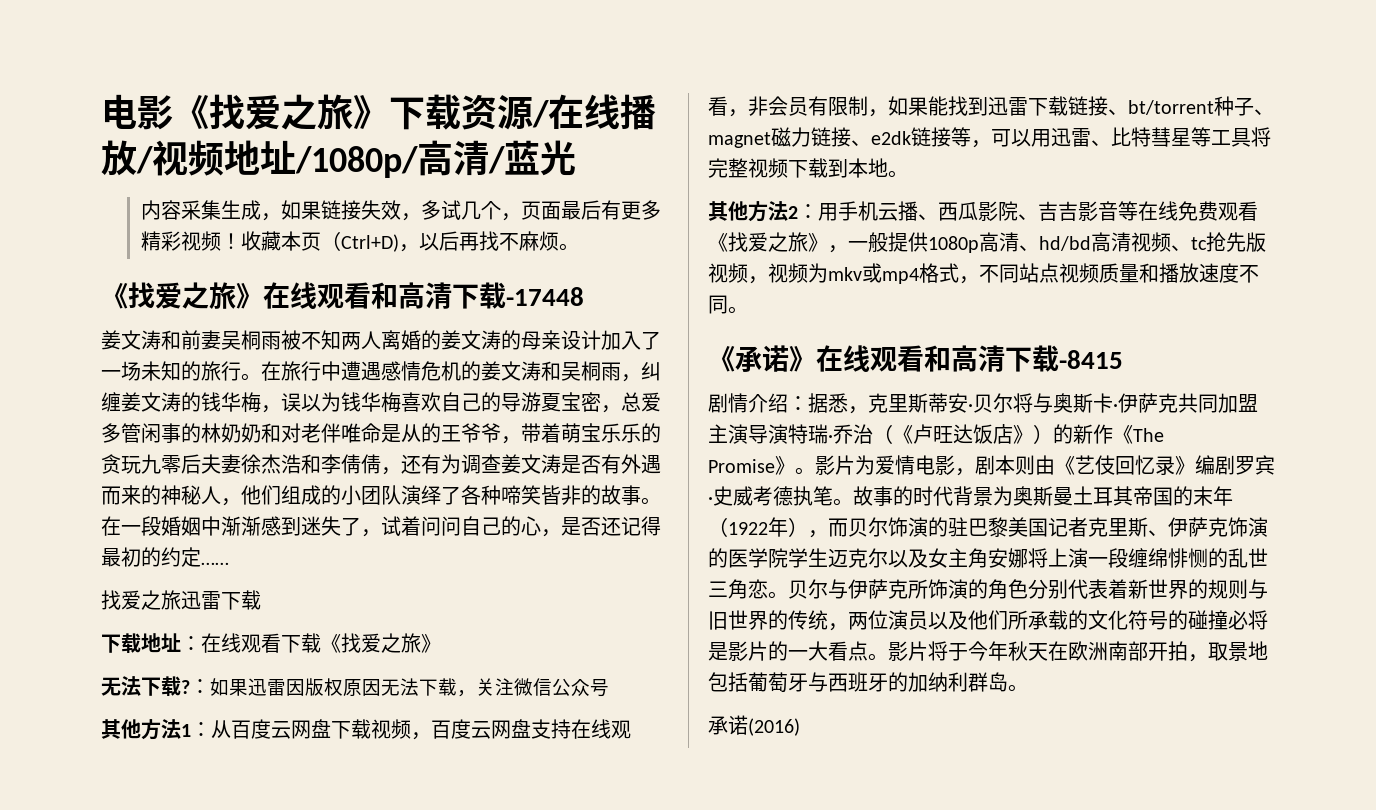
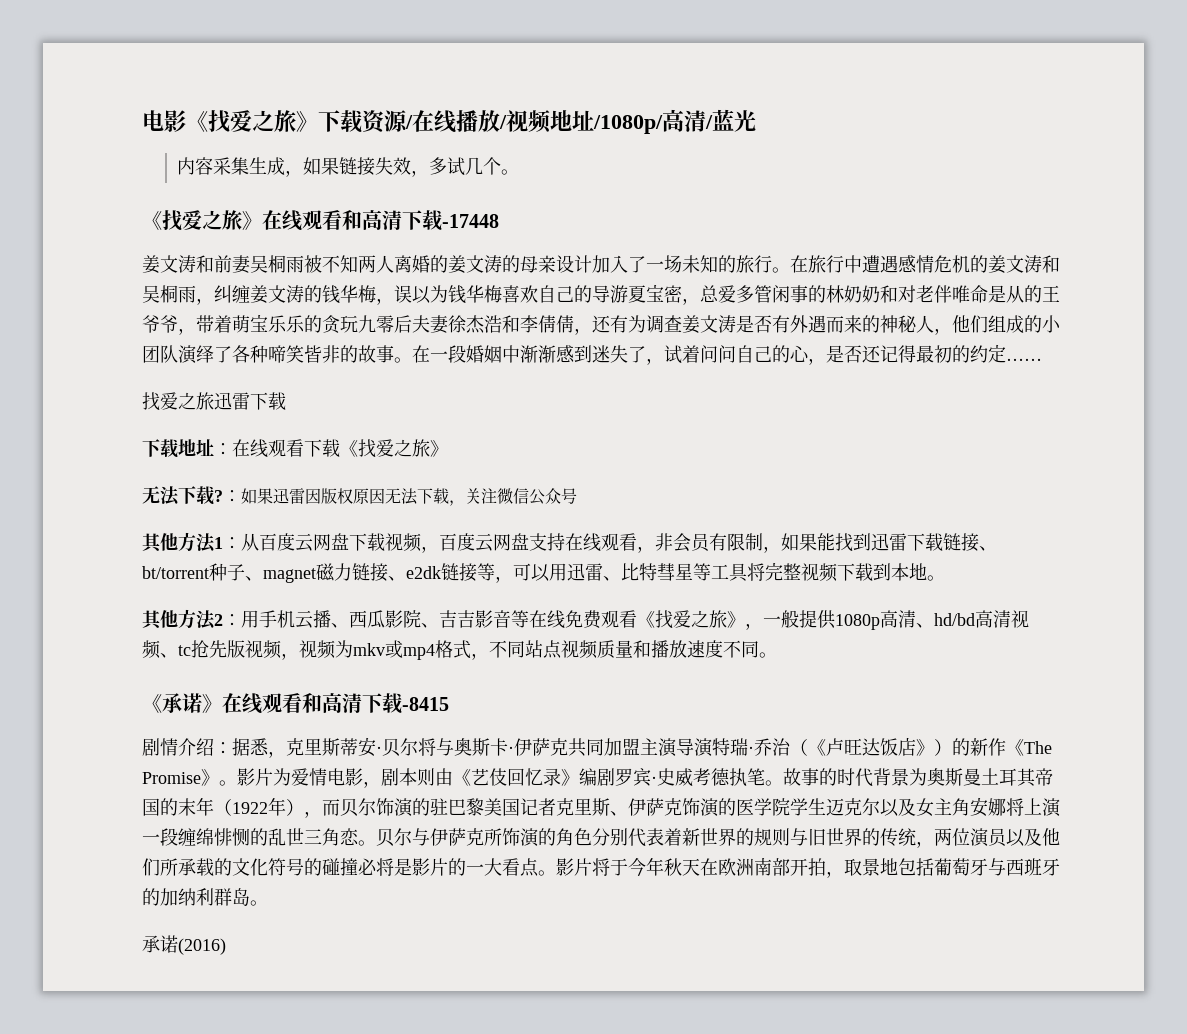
- 内容采集生成，如果链接失效，多试几个，页面最后有更多精彩视频！收藏本页（Ctrl+D)，以后再找不麻烦。
+ 内容采集生成，如果链接失效，多试几个。

